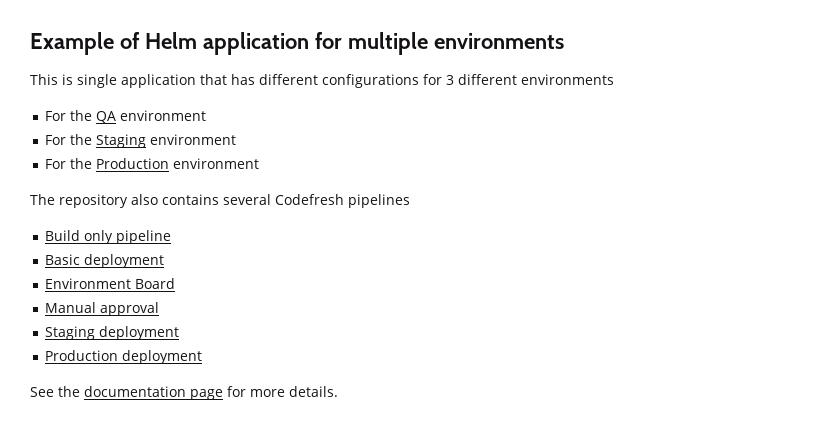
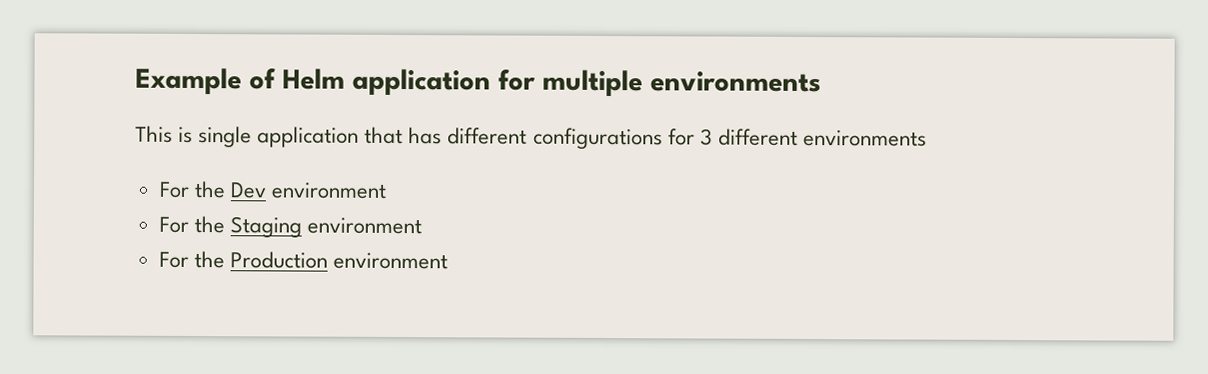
- For the QA environment
+ For the Dev environment
- The repository also contains several Codefresh pipelines
- Build only pipeline
- Basic deployment
- Environment Board
- Manual approval
- Staging deployment
- Production deployment
- See the documentation page for more details.

